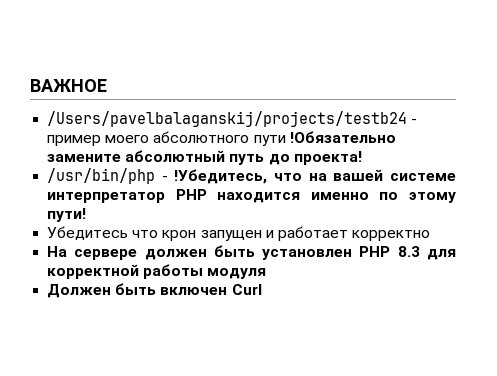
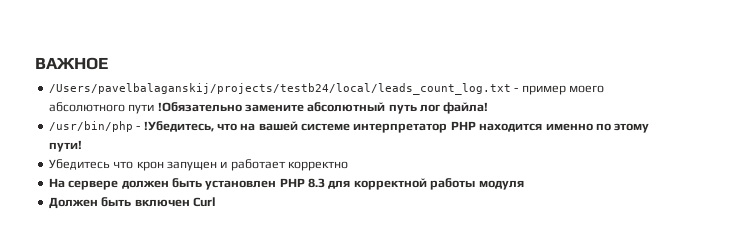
- /Users/pavelbalaganskij/projects/testb24 - пример моего абсолютного пути !Обязательно замените абсолютный путь до проекта!
+ /Users/pavelbalaganskij/projects/testb24/local/leads_count_log.txt - пример моего абсолютного пути !Обязательно замените абсолютный путь лог файла!

